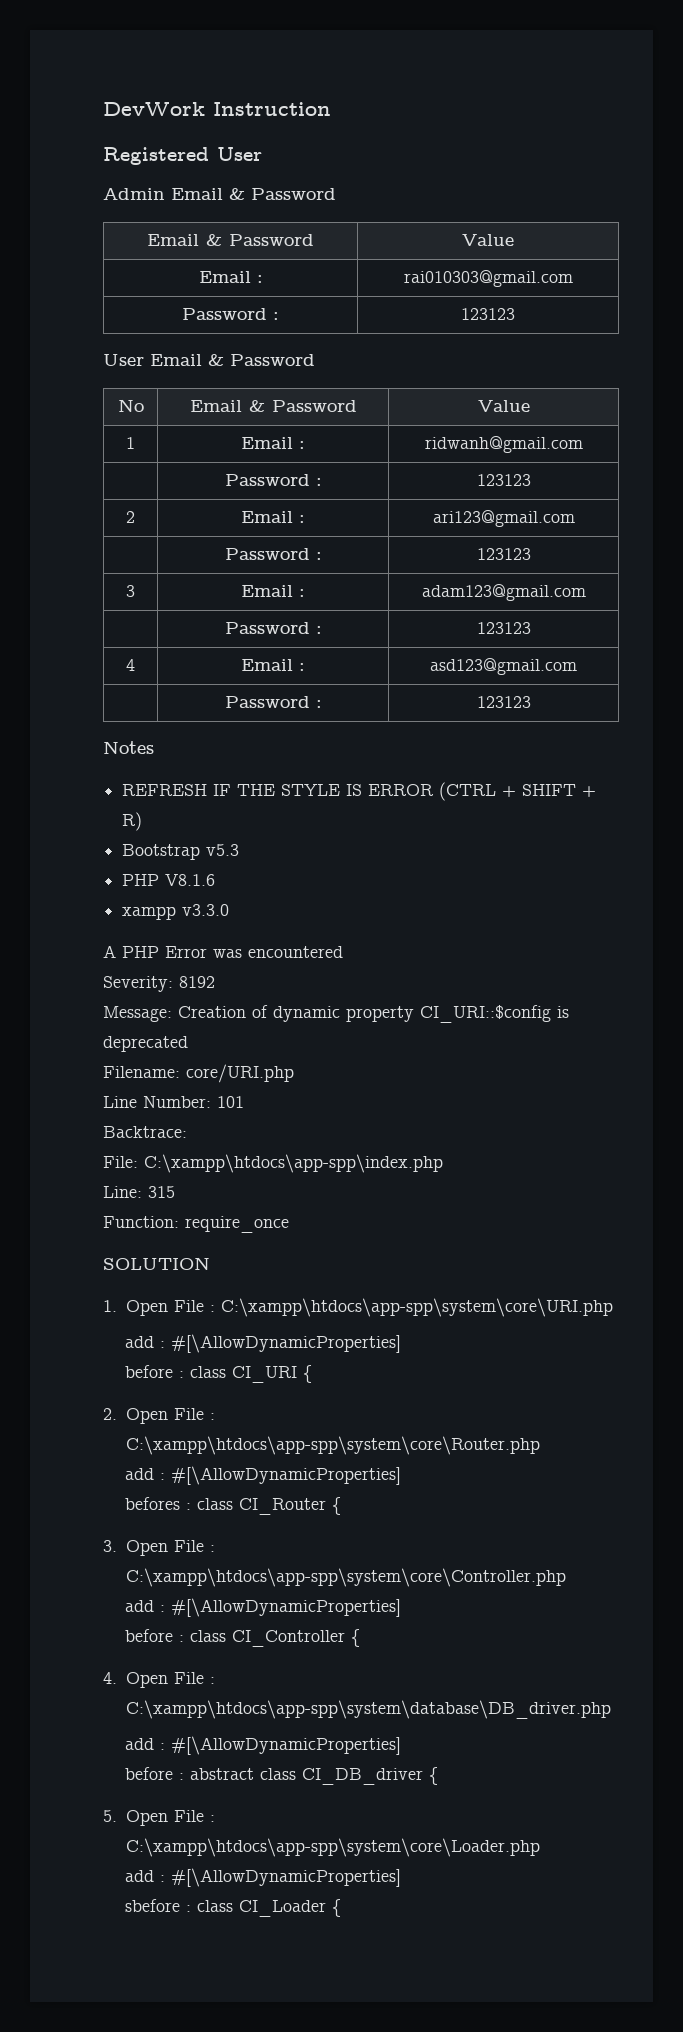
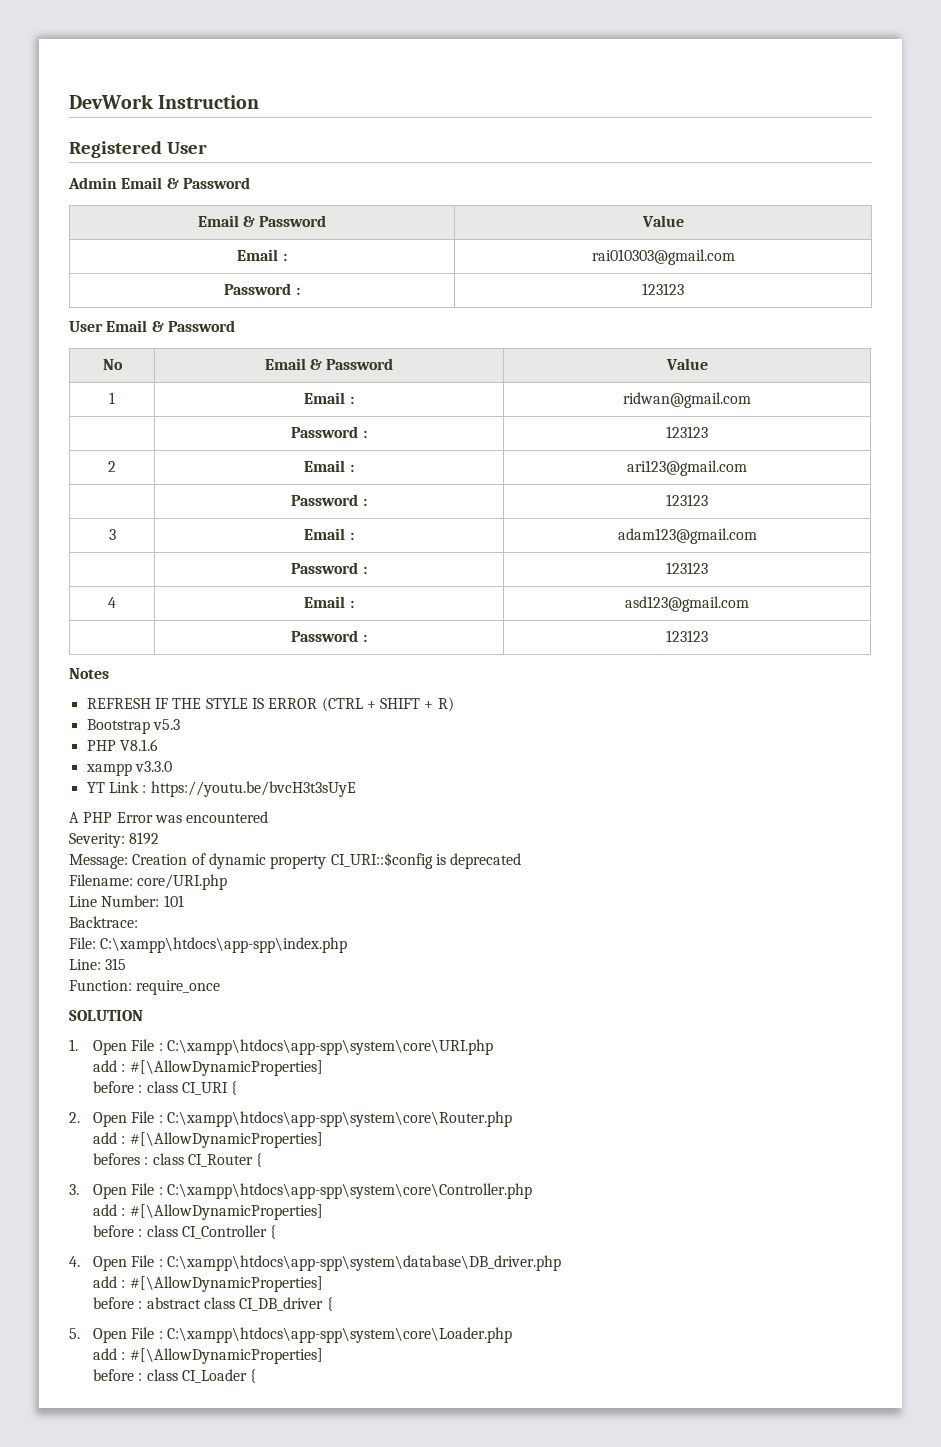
- 1 | Email : | ridwanh@gmail.com
+ 1 | Email : | ridwan@gmail.com
+ YT Link : https://youtu.be/bvcH3t3sUyE
- sbefore : class CI_Loader {
+ before : class CI_Loader {

